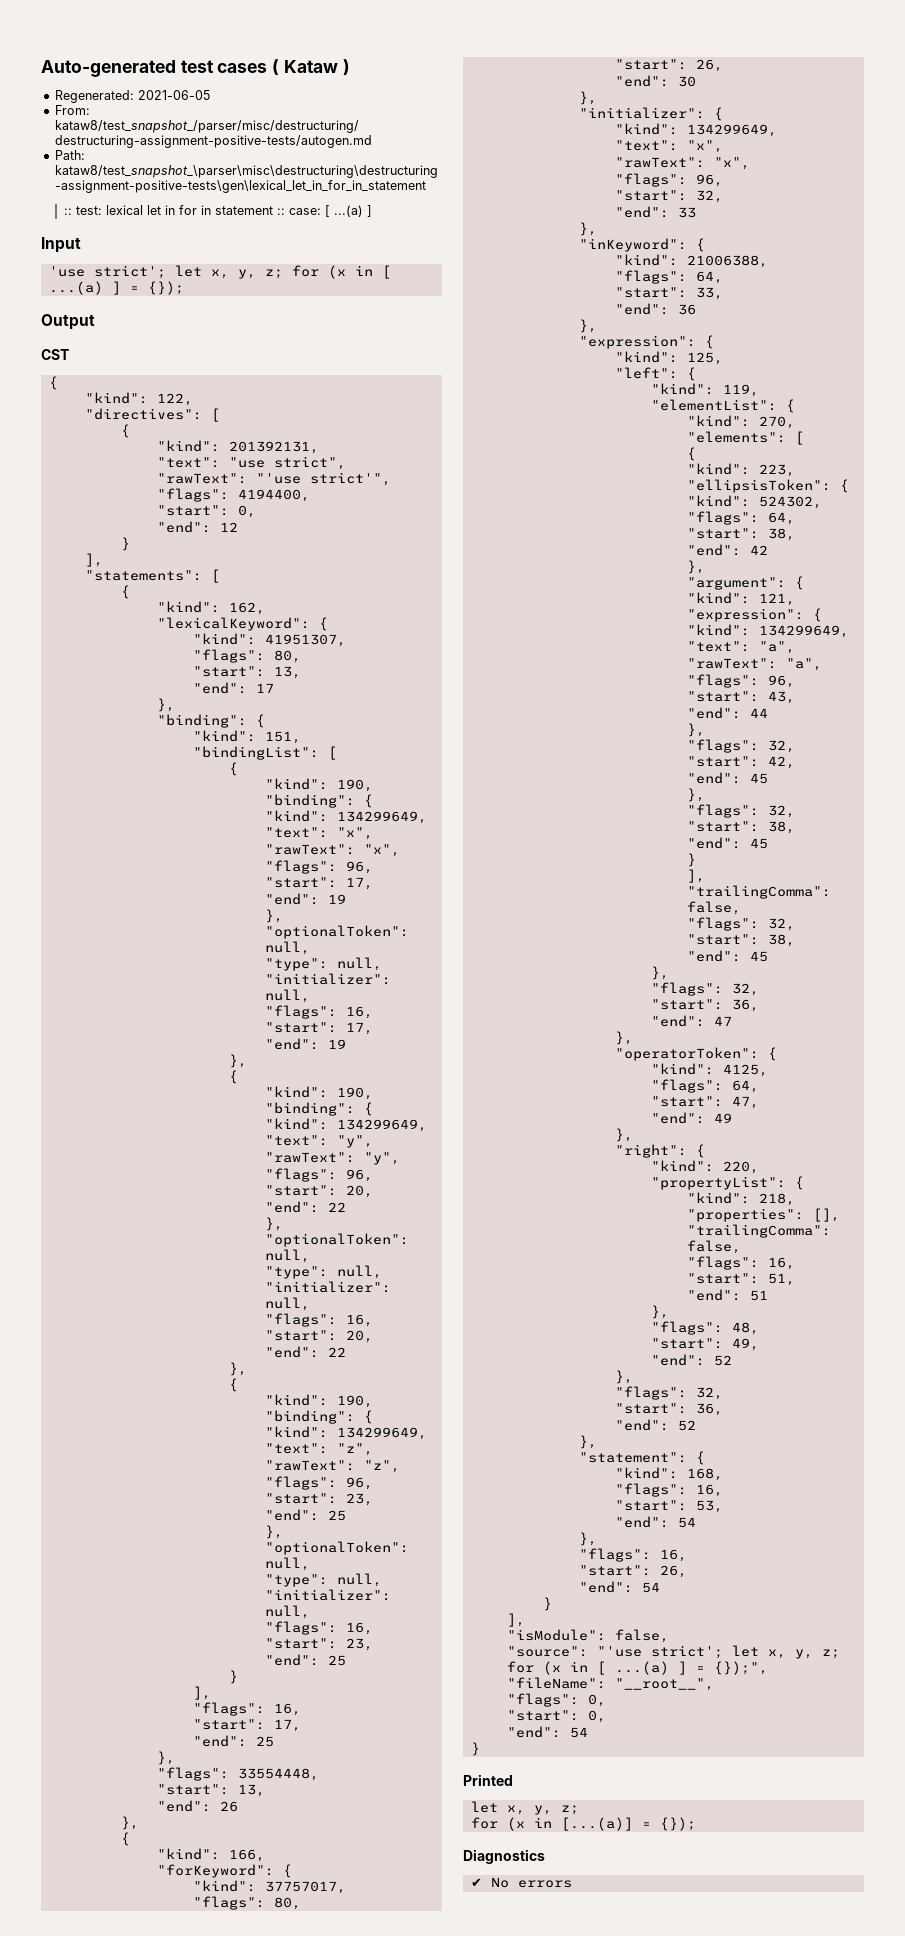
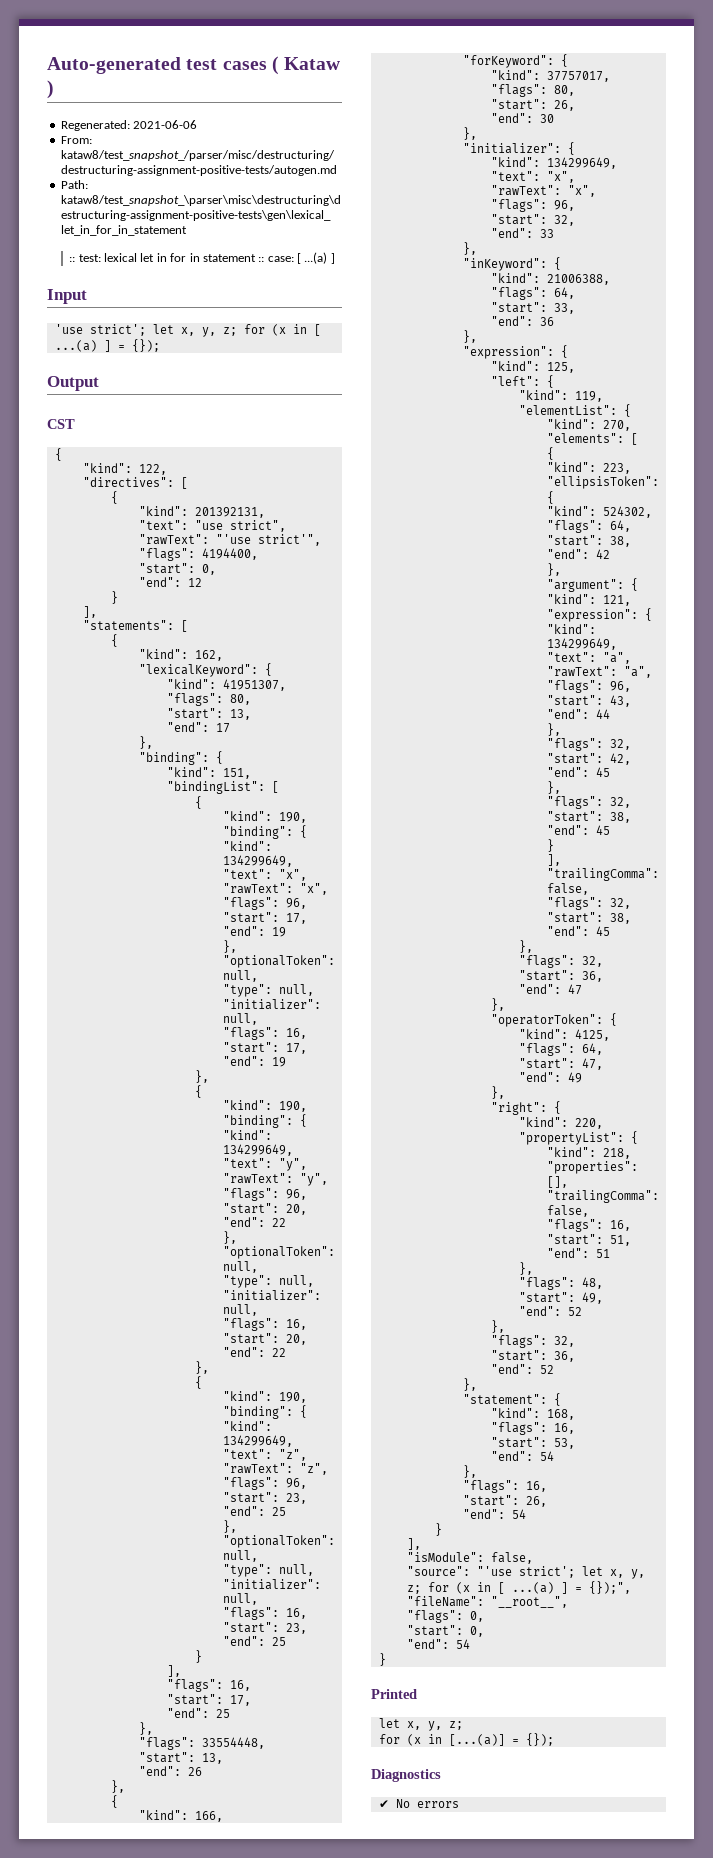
- Regenerated: 2021-06-05
+ Regenerated: 2021-06-06

